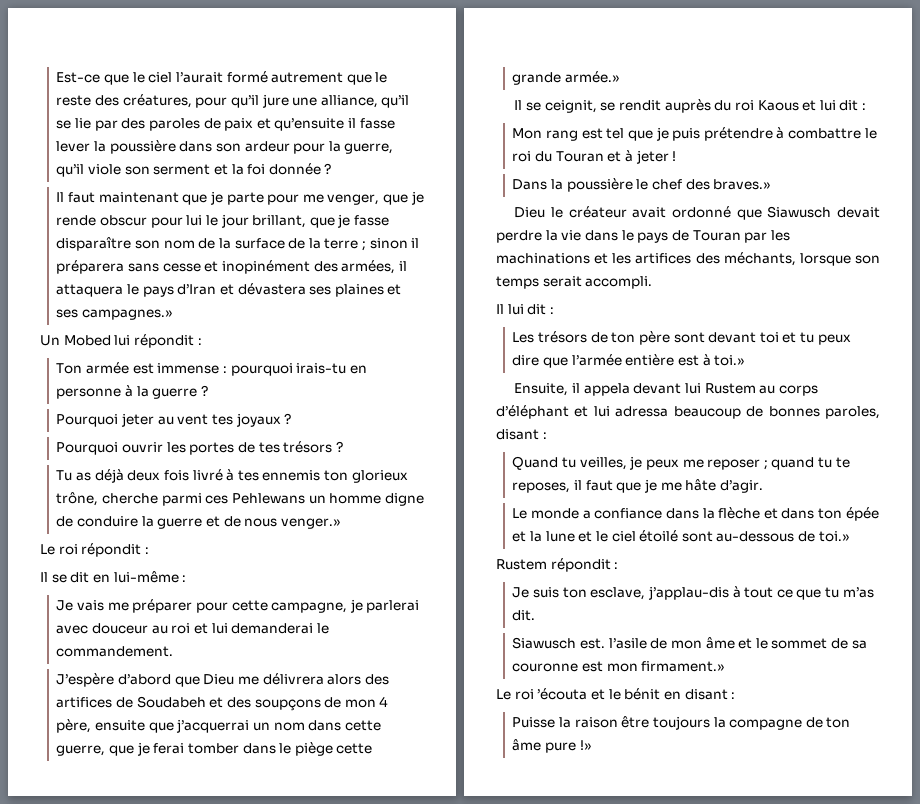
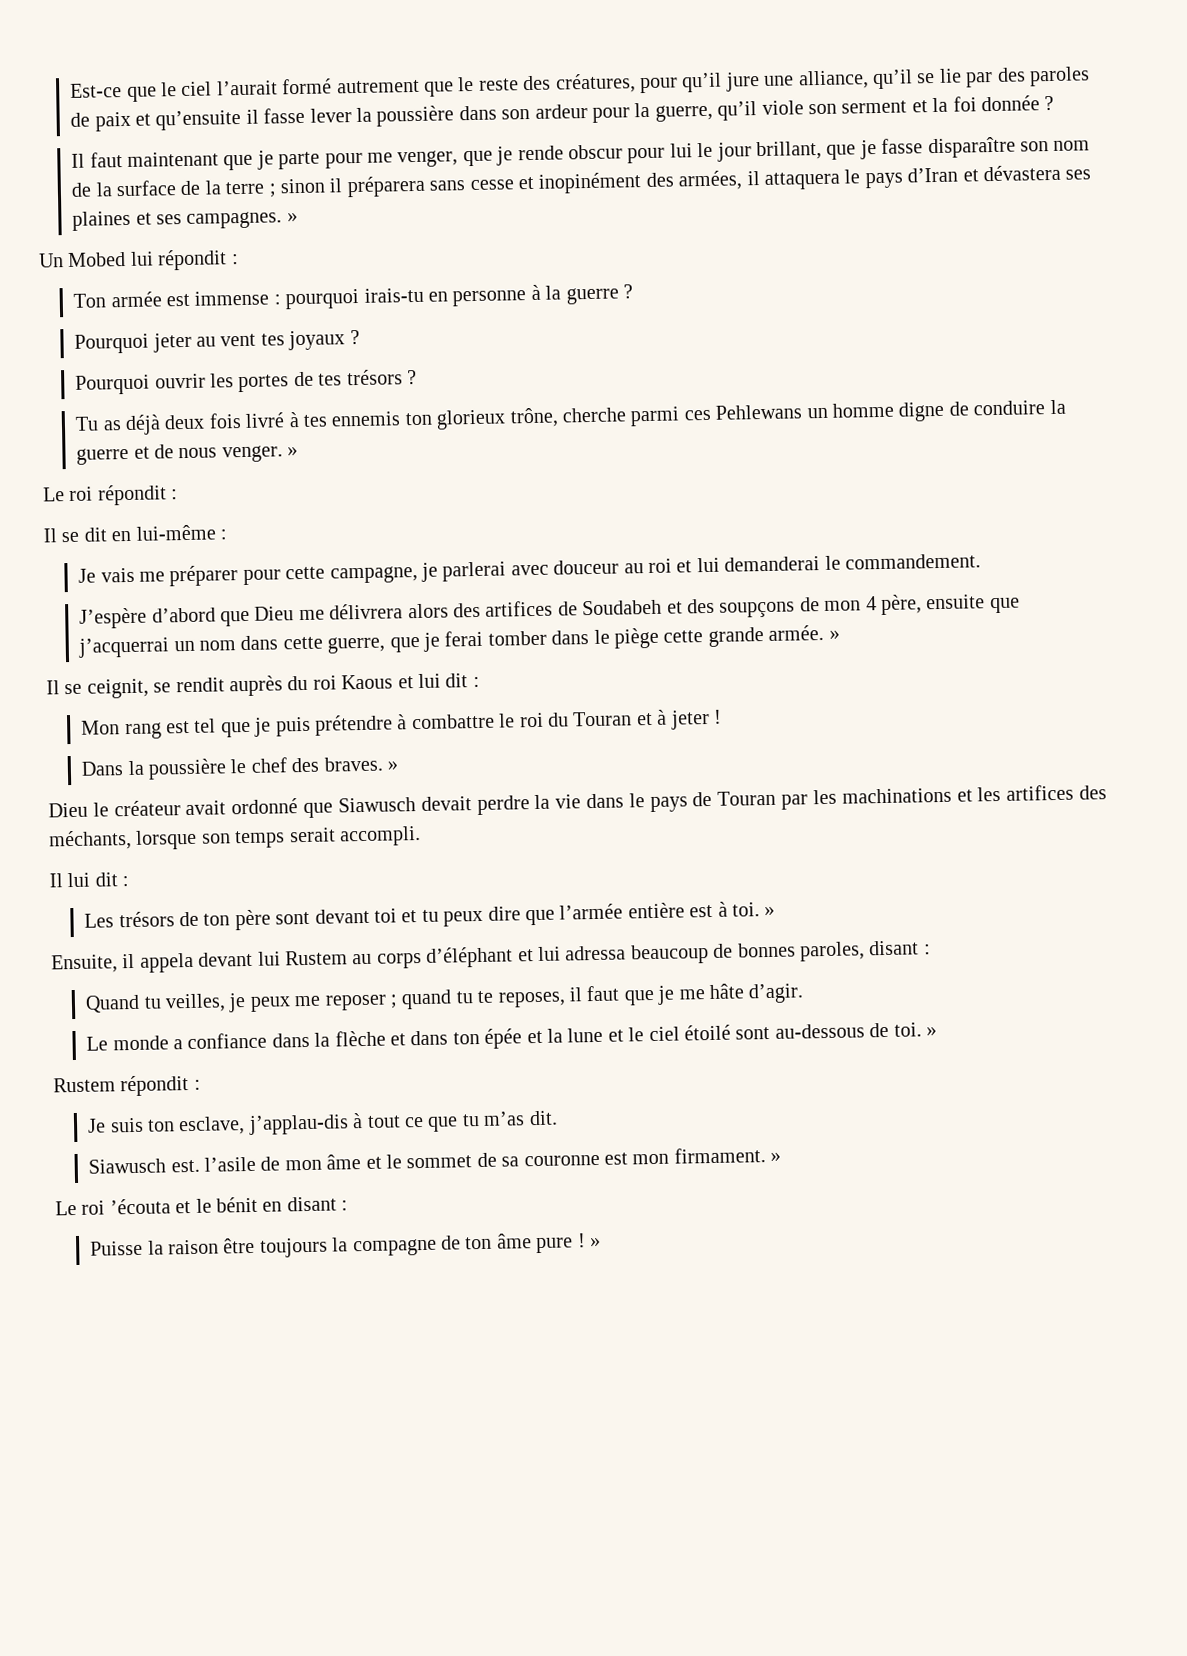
- Il faut maintenant que je parte pour me venger, que je rende obscur pour lui le jour brillant, que je fasse disparaître son nom de la surface de la terre ; sinon il préparera sans cesse et inopinément des armées, il attaquera le pays d’Iran et dévastera ses plaines et ses campagnes.»
+ Il faut maintenant que je parte pour me venger, que je rende obscur pour lui le jour brillant, que je fasse disparaître son nom de la surface de la terre ; sinon il préparera sans cesse et inopinément des armées, il attaquera le pays d’Iran et dévastera ses plaines et ses campagnes. »
- Tu as déjà deux fois livré à tes ennemis ton glorieux trône, cherche parmi ces Pehlewans un homme digne de conduire la guerre et de nous venger.»
+ Tu as déjà deux fois livré à tes ennemis ton glorieux trône, cherche parmi ces Pehlewans un homme digne de conduire la guerre et de nous venger. »
- J’espère d’abord que Dieu me délivrera alors des artifices de Soudabeh et des soupçons de mon 4 père, ensuite que j’acquerrai un nom dans cette guerre, que je ferai tomber dans le piège cette grande armée.»
+ J’espère d’abord que Dieu me délivrera alors des artifices de Soudabeh et des soupçons de mon 4 père, ensuite que j’acquerrai un nom dans cette guerre, que je ferai tomber dans le piège cette grande armée. »
- Dans la poussière le chef des braves.»
+ Dans la poussière le chef des braves. »
- Les trésors de ton père sont devant toi et tu peux dire que l’armée entière est à toi.»
+ Les trésors de ton père sont devant toi et tu peux dire que l’armée entière est à toi. »
- Le monde a confiance dans la flèche et dans ton épée et la lune et le ciel étoilé sont au-dessous de toi.»
+ Le monde a confiance dans la flèche et dans ton épée et la lune et le ciel étoilé sont au-dessous de toi. »
- Siawusch est. l’asile de mon âme et le sommet de sa couronne est mon firmament.»
+ Siawusch est. l’asile de mon âme et le sommet de sa couronne est mon firmament. »
- Puisse la raison être toujours la compagne de ton âme pure !»
+ Puisse la raison être toujours la compagne de ton âme pure ! »

